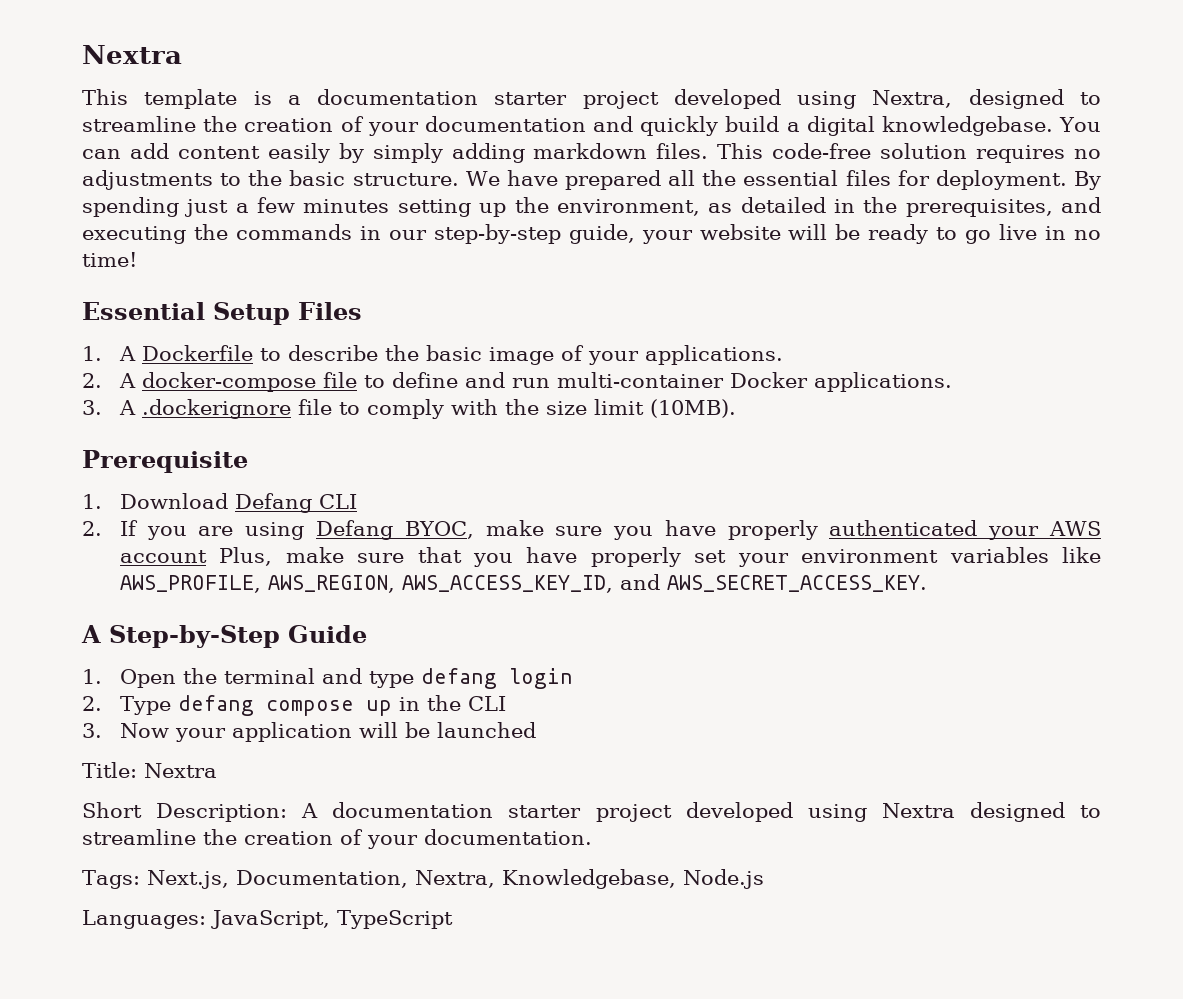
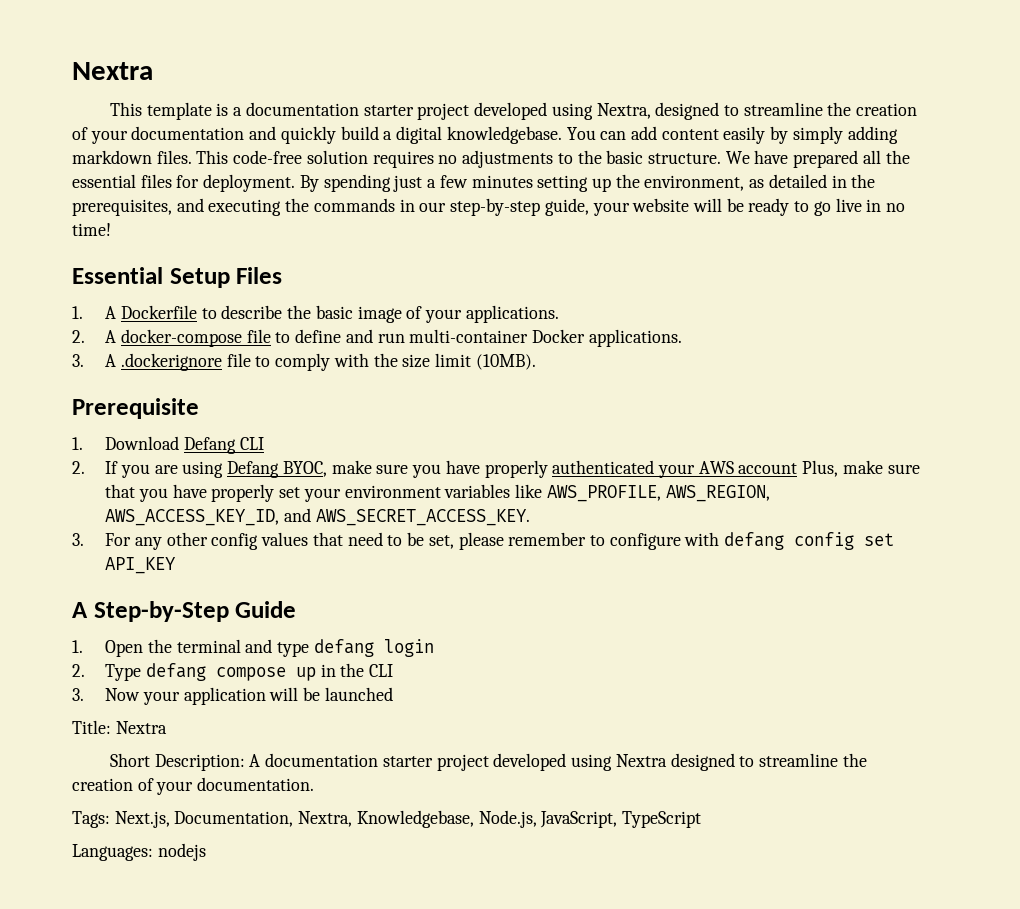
+ 3. For any other config values that need to be set, please remember to configure with defang config set API_KEY
- Tags: Next.js, Documentation, Nextra, Knowledgebase, Node.js
+ Tags: Next.js, Documentation, Nextra, Knowledgebase, Node.js, JavaScript, TypeScript
- Languages: JavaScript, TypeScript
+ Languages: nodejs

